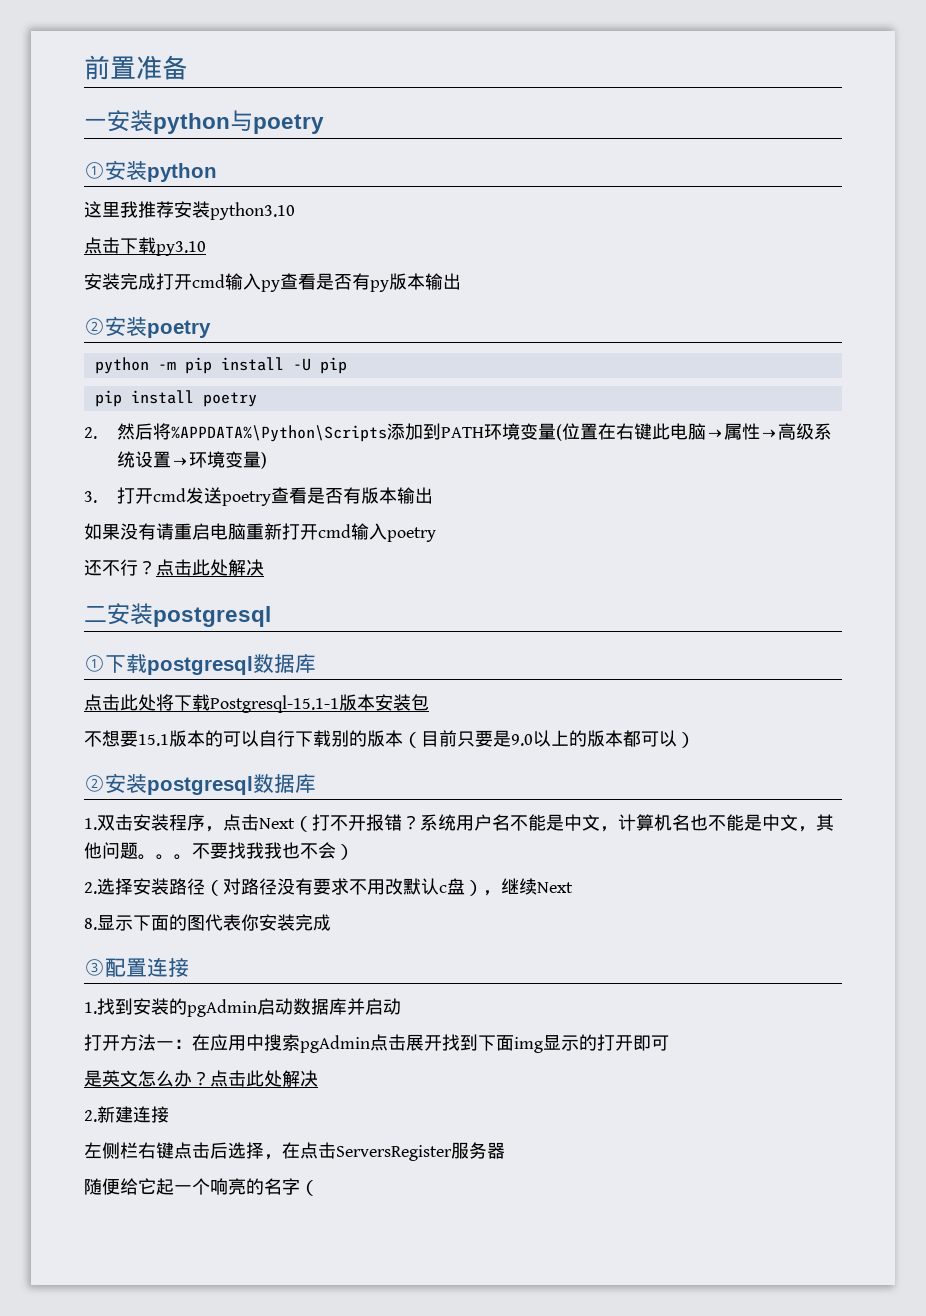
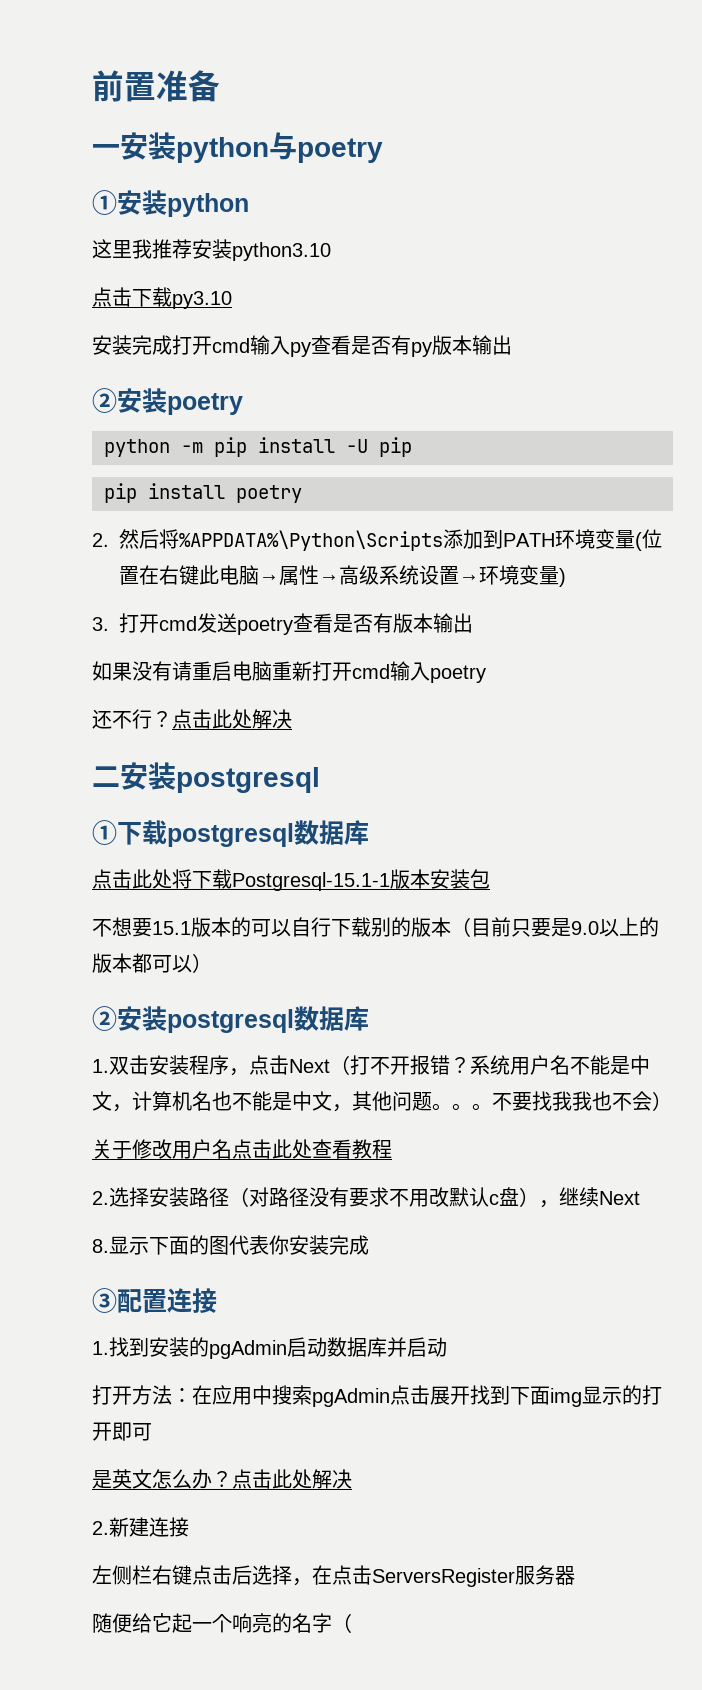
+ 关于修改用户名点击此处查看教程
- 打开方法一：在应用中搜索pgAdmin点击展开找到下面img显示的打开即可
+ 打开方法：在应用中搜索pgAdmin点击展开找到下面img显示的打开即可

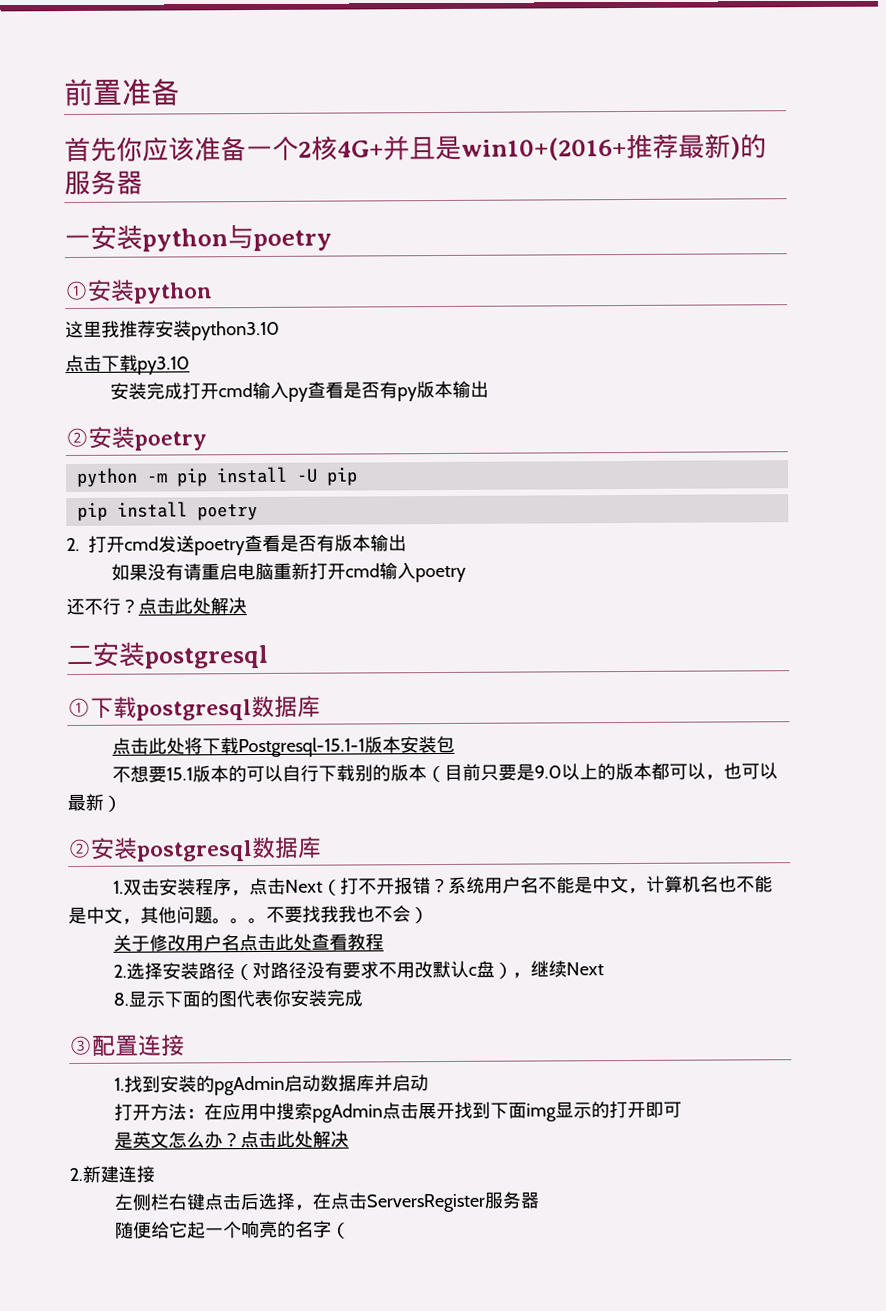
+ 首先你应该准备一个2核4G+并且是win10+(2016+推荐最新)的服务器
- 2.然后将%APPDATA%\Python\Scripts添加到PATH环境变量(位置在右键此电脑→属性→高级系统设置→环境变量)
- 3.打开cmd发送poetry查看是否有版本输出
+ 2.打开cmd发送poetry查看是否有版本输出
- 不想要15.1版本的可以自行下载别的版本（目前只要是9.0以上的版本都可以）
+ 不想要15.1版本的可以自行下载别的版本（目前只要是9.0以上的版本都可以，也可以最新）

